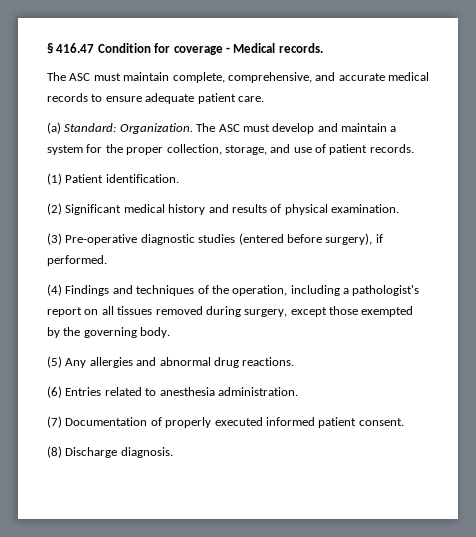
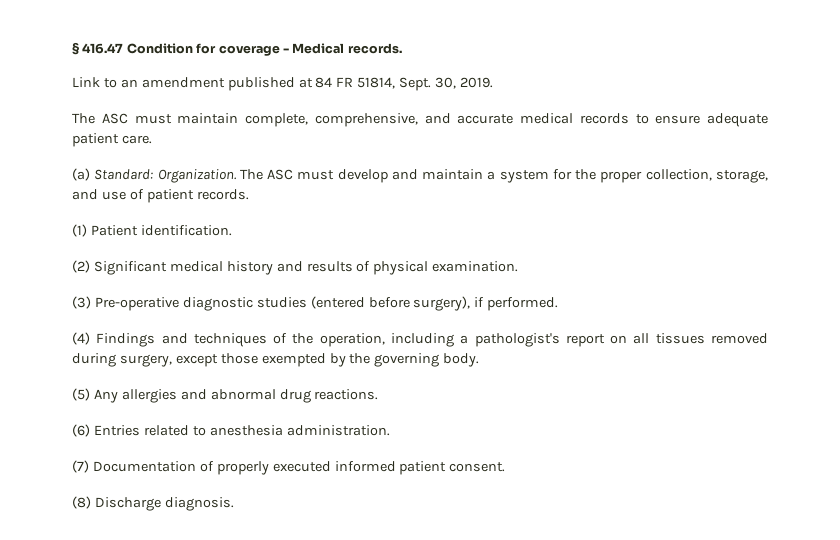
+ Link to an amendment published at 84 FR 51814, Sept. 30, 2019.

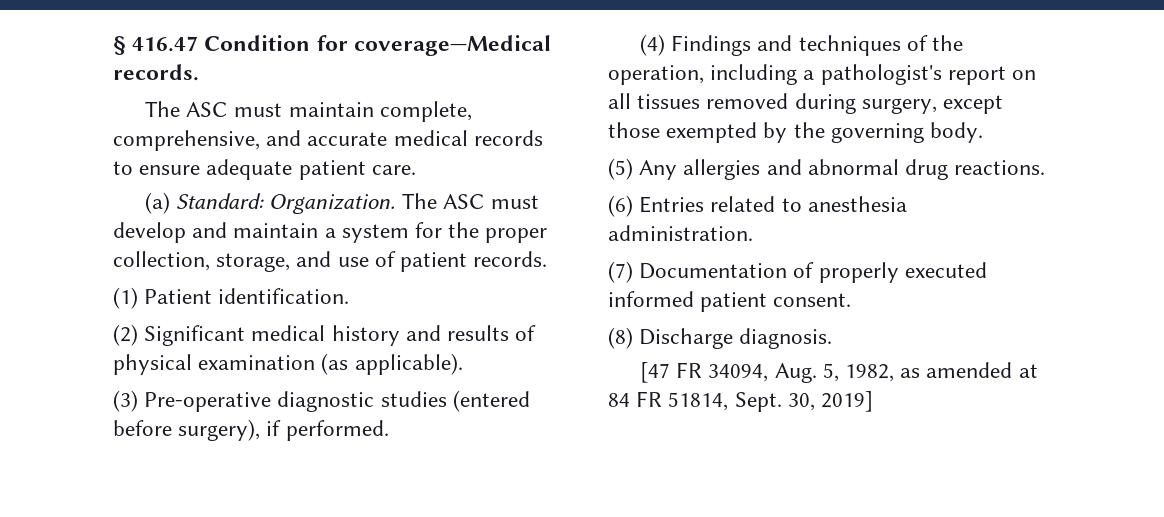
- § 416.47 Condition for coverage - Medical records.
- Link to an amendment published at 84 FR 51814, Sept. 30, 2019.
+ § 416.47 Condition for coverage—Medical records.
- (2) Significant medical history and results of physical examination.
+ (2) Significant medical history and results of physical examination (as applicable).
+ [47 FR 34094, Aug. 5, 1982, as amended at 84 FR 51814, Sept. 30, 2019]

